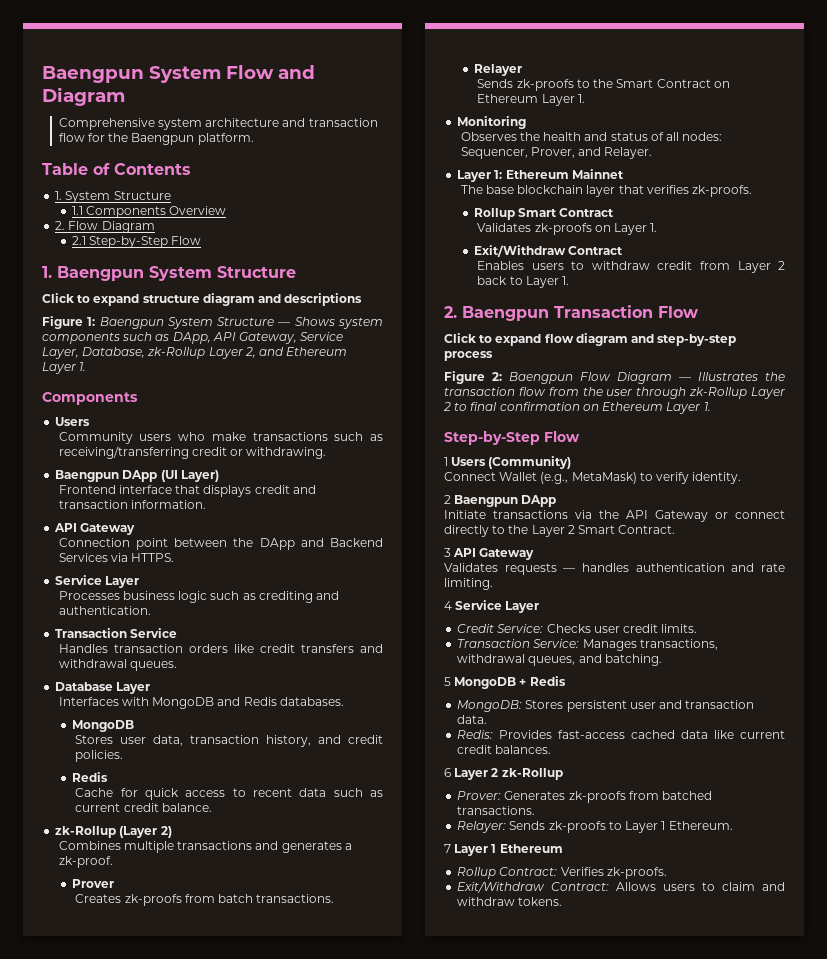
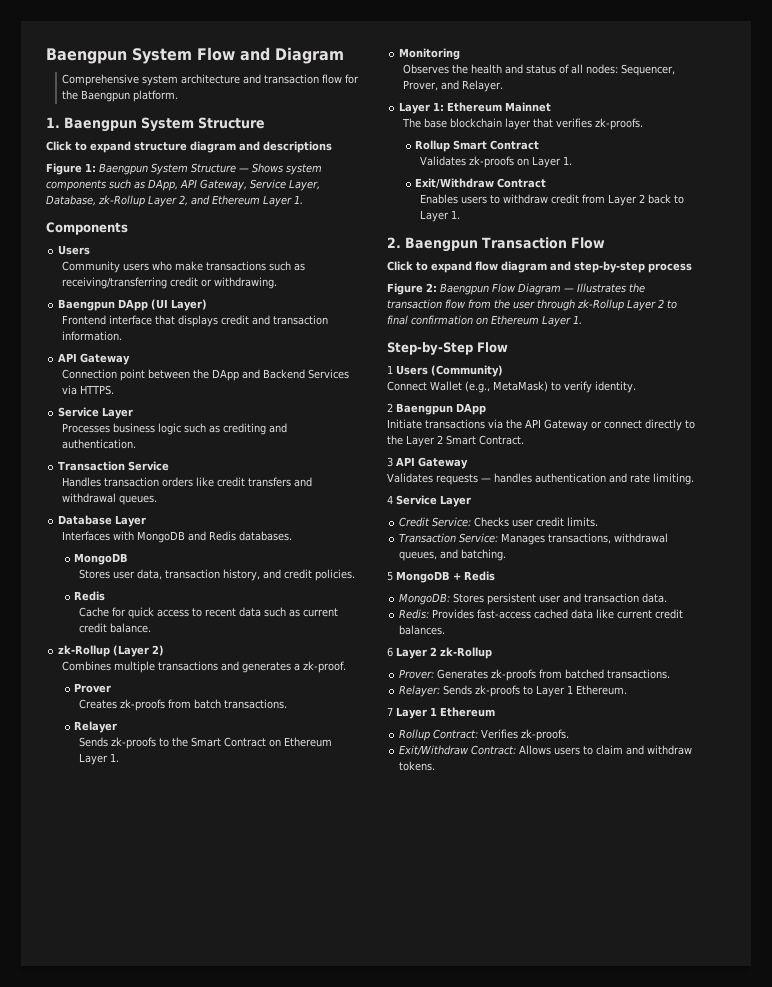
- Table of Contents
- 1. System Structure
- 1.1 Components Overview
- 2. Flow Diagram
- 2.1 Step-by-Step Flow

